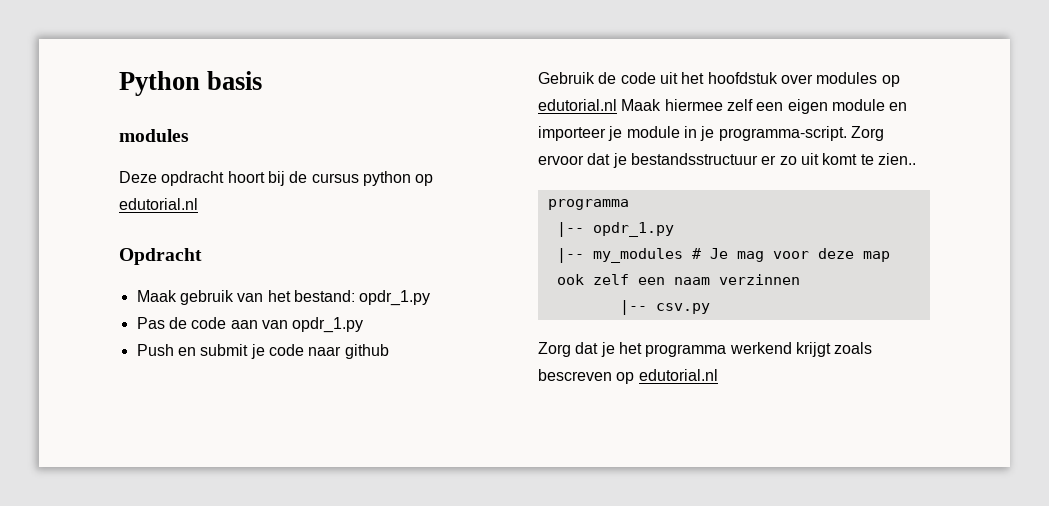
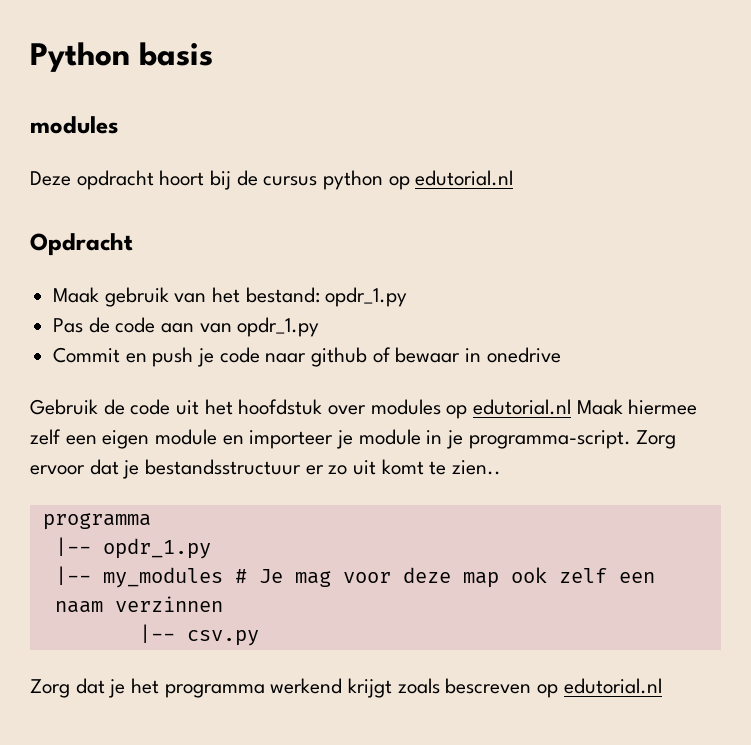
- Push en submit je code naar github
+ Commit en push je code naar github of bewaar in onedrive

